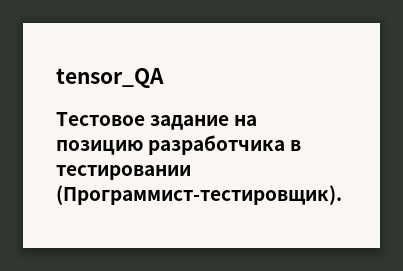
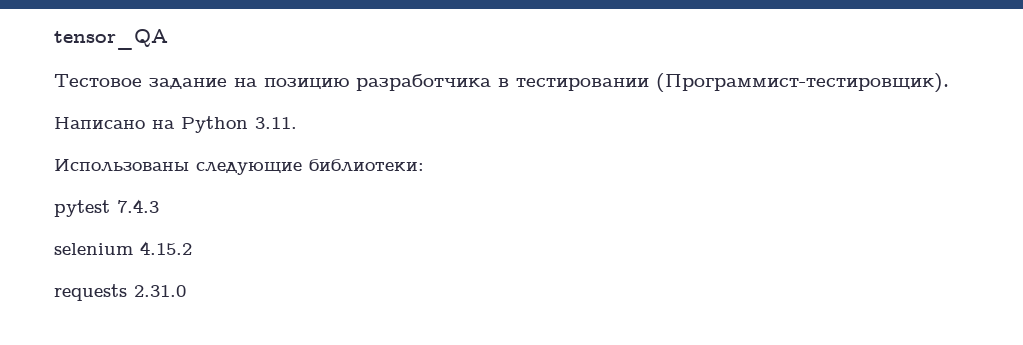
+ Написано на Python 3.11.
+ Использованы следующие библиотеки:
+ pytest 7.4.3
+ selenium 4.15.2
+ requests 2.31.0

